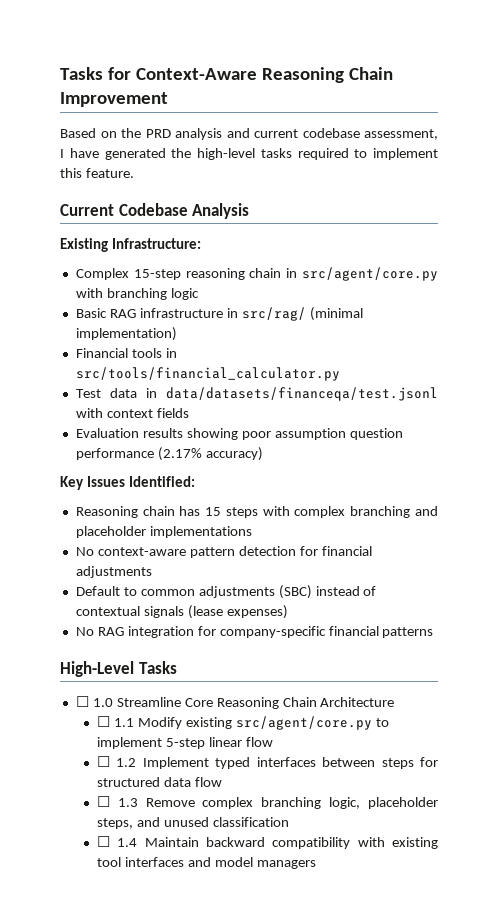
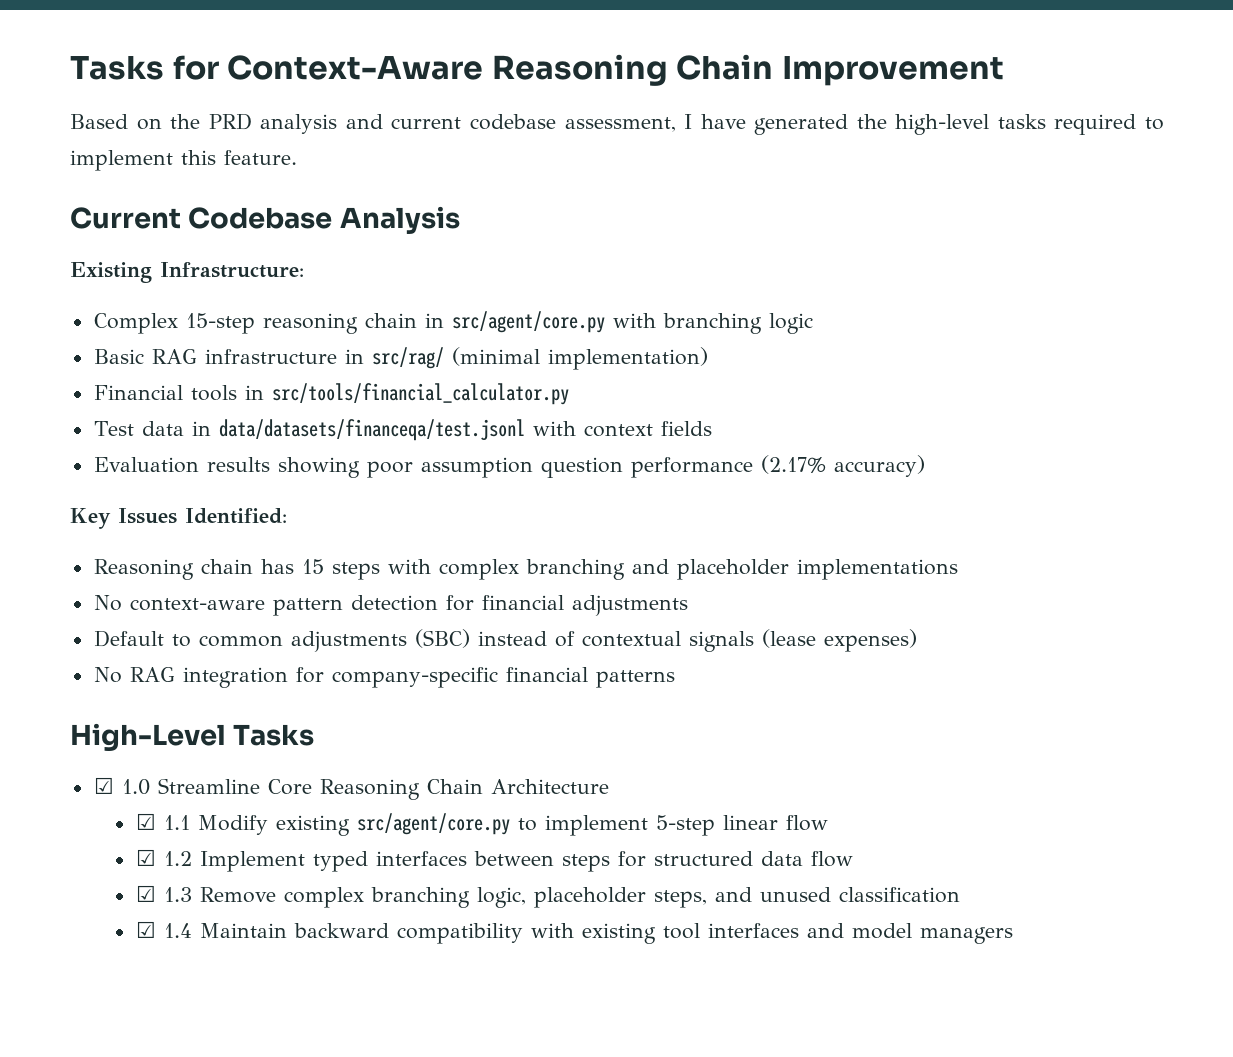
- ☐ 1.0 Streamline Core Reasoning Chain Architecture
+ ☑ 1.0 Streamline Core Reasoning Chain Architecture
- ☐ 1.1 Modify existing src/agent/core.py to implement 5-step linear flow
+ ☑ 1.1 Modify existing src/agent/core.py to implement 5-step linear flow
- ☐ 1.2 Implement typed interfaces between steps for structured data flow
+ ☑ 1.2 Implement typed interfaces between steps for structured data flow
- ☐ 1.3 Remove complex branching logic, placeholder steps, and unused classification
+ ☑ 1.3 Remove complex branching logic, placeholder steps, and unused classification
- ☐ 1.4 Maintain backward compatibility with existing tool interfaces and model managers
+ ☑ 1.4 Maintain backward compatibility with existing tool interfaces and model managers

